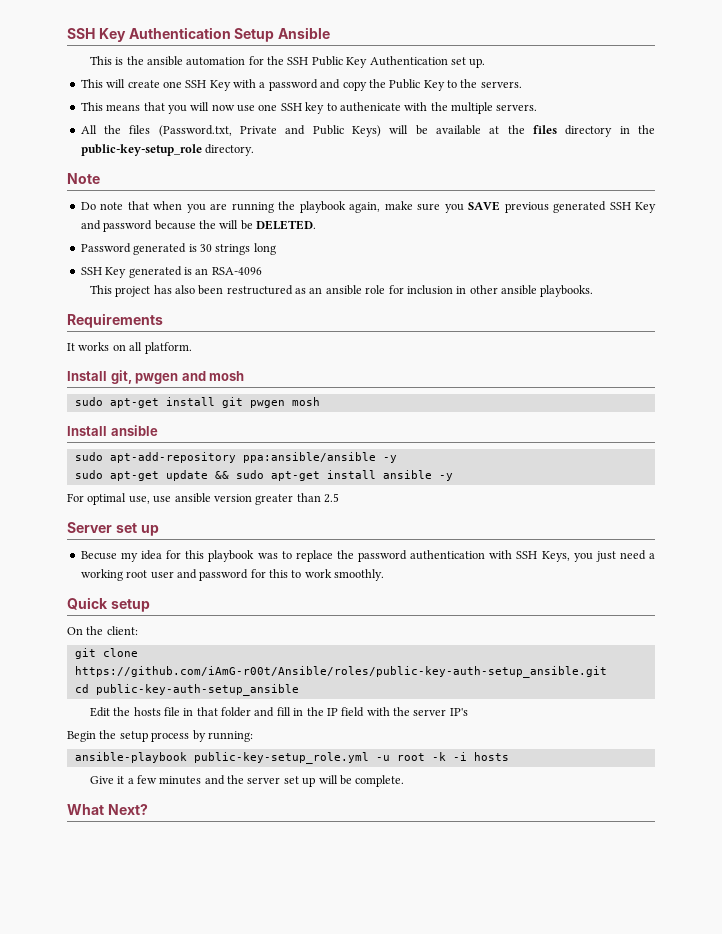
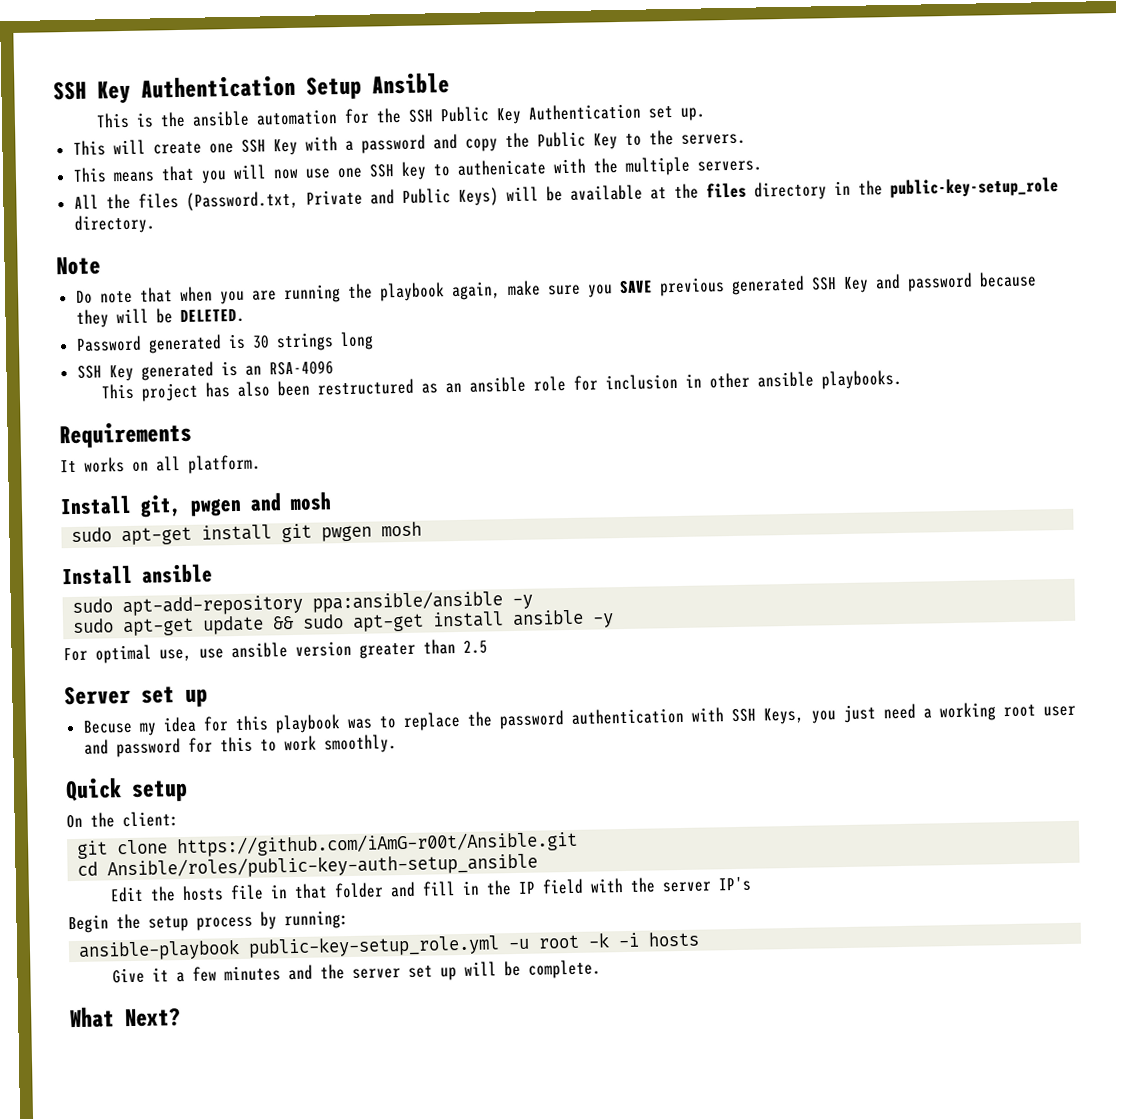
- Do note that when you are running the playbook again, make sure you SAVE previous generated SSH Key and password because the will be DELETED.
+ Do note that when you are running the playbook again, make sure you SAVE previous generated SSH Key and password because they will be DELETED.
- git clone https://github.com/iAmG-r00t/Ansible/roles/public-key-auth-setup_ansible.git
+ git clone https://github.com/iAmG-r00t/Ansible.git
- cd public-key-auth-setup_ansible
+ cd Ansible/roles/public-key-auth-setup_ansible

